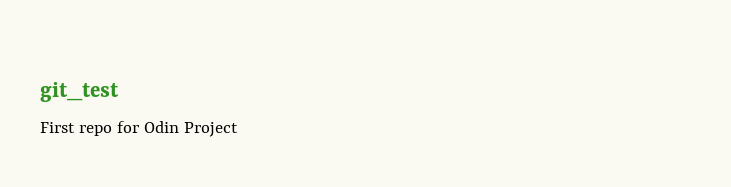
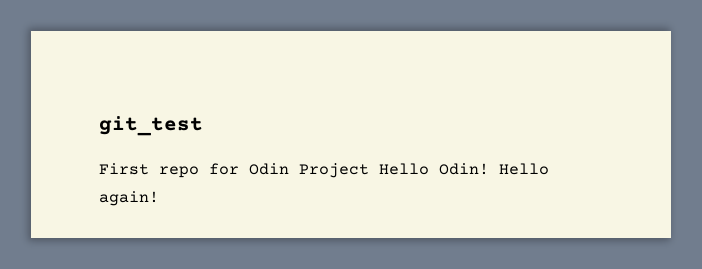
- First repo for Odin Project
+ First repo for Odin Project Hello Odin! Hello again!

